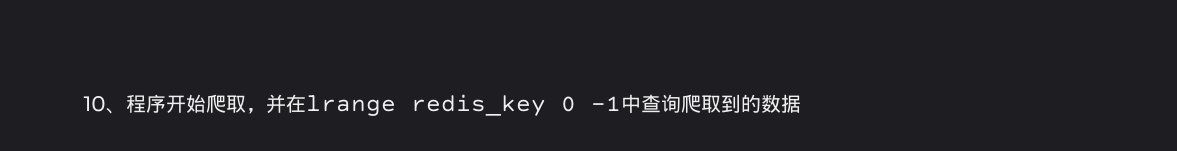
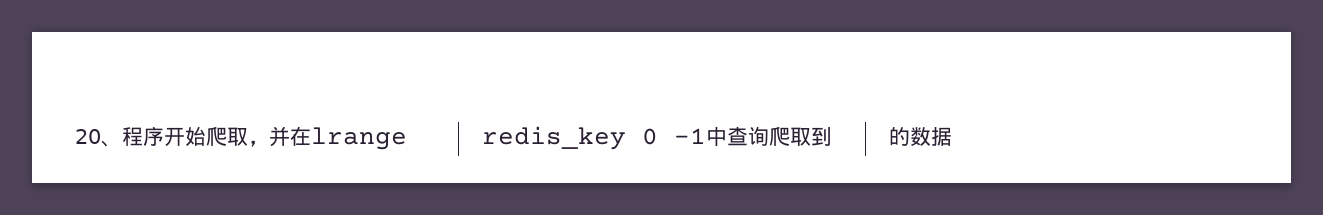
- 10、程序开始爬取，并在lrange redis_key 0 -1中查询爬取到的数据
+ 20、程序开始爬取，并在lrange redis_key 0 -1中查询爬取到的数据

